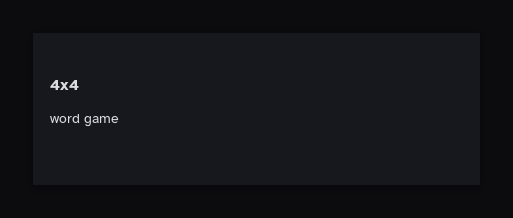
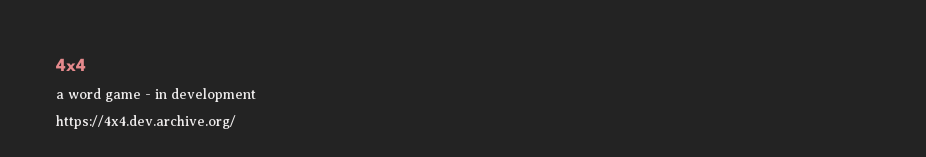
- word game
+ a word game - in development
+ https://4x4.dev.archive.org/

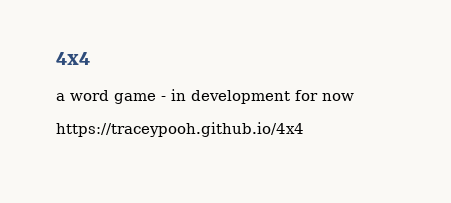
- a word game - in development
- https://4x4.dev.archive.org/
+ a word game - in development for now
+ https://traceypooh.github.io/4x4

